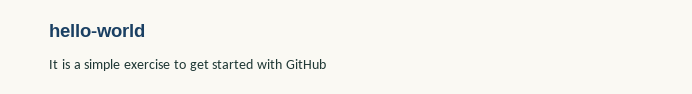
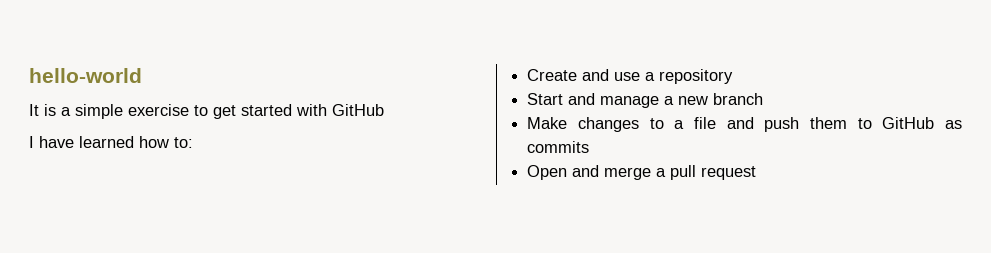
+ I have learned how to:
+ Create and use a repository
+ Start and manage a new branch
+ Make changes to a file and push them to GitHub as commits
+ Open and merge a pull request

